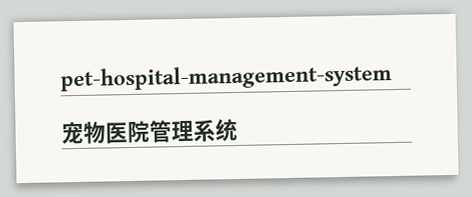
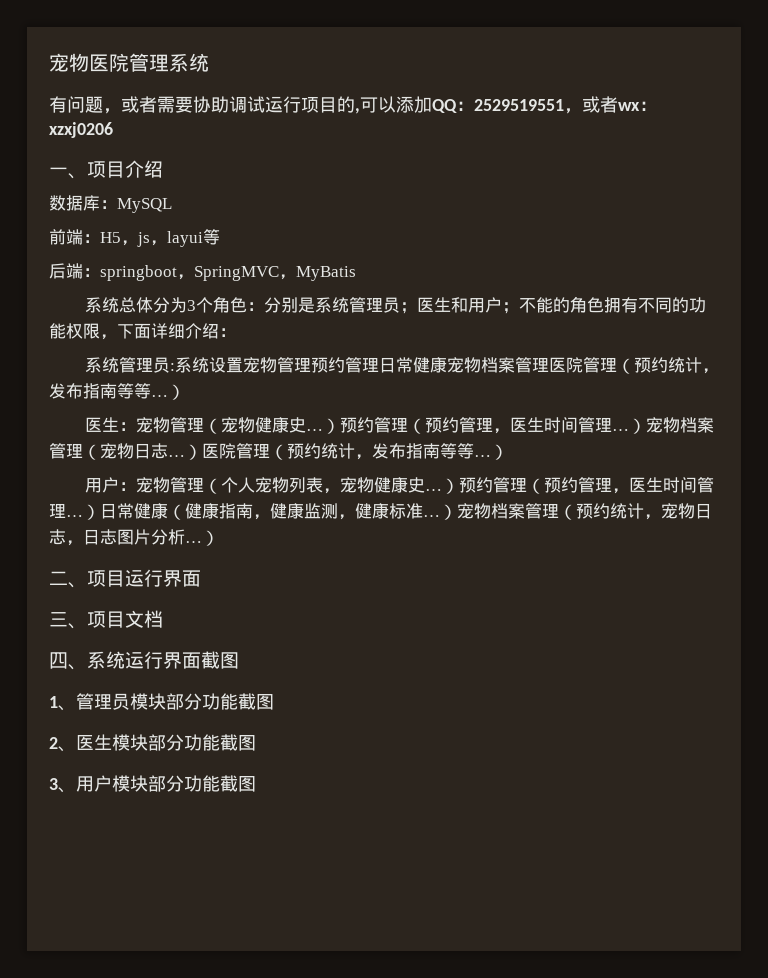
- pet-hospital-management-system
+ 有问题，或者需要协助调试运行项目的,可以添加QQ：2529519551，或者wx：xzxj0206
+ 一、项目介绍
+ 数据库：MySQL
+ 前端：H5，js，layui等
+ 后端：springboot，SpringMVC，MyBatis
+ 系统总体分为3个角色：分别是系统管理员；医生和用户；不能的角色拥有不同的功能权限，下面详细介绍：
+ 系统管理员:系统设置宠物管理预约管理日常健康宠物档案管理医院管理（预约统计，发布指南等等…）
+ 医生：宠物管理（宠物健康史…）预约管理（预约管理，医生时间管理…）宠物档案管理（宠物日志…）医院管理（预约统计，发布指南等等…）
+ 用户：宠物管理（个人宠物列表，宠物健康史…）预约管理（预约管理，医生时间管理…）日常健康（健康指南，健康监测，健康标准…）宠物档案管理（预约统计，宠物日志，日志图片分析…）
+ 二、项目运行界面
+ 三、项目文档
+ 四、系统运行界面截图
+ 1、管理员模块部分功能截图
+ 2、医生模块部分功能截图
+ 3、用户模块部分功能截图

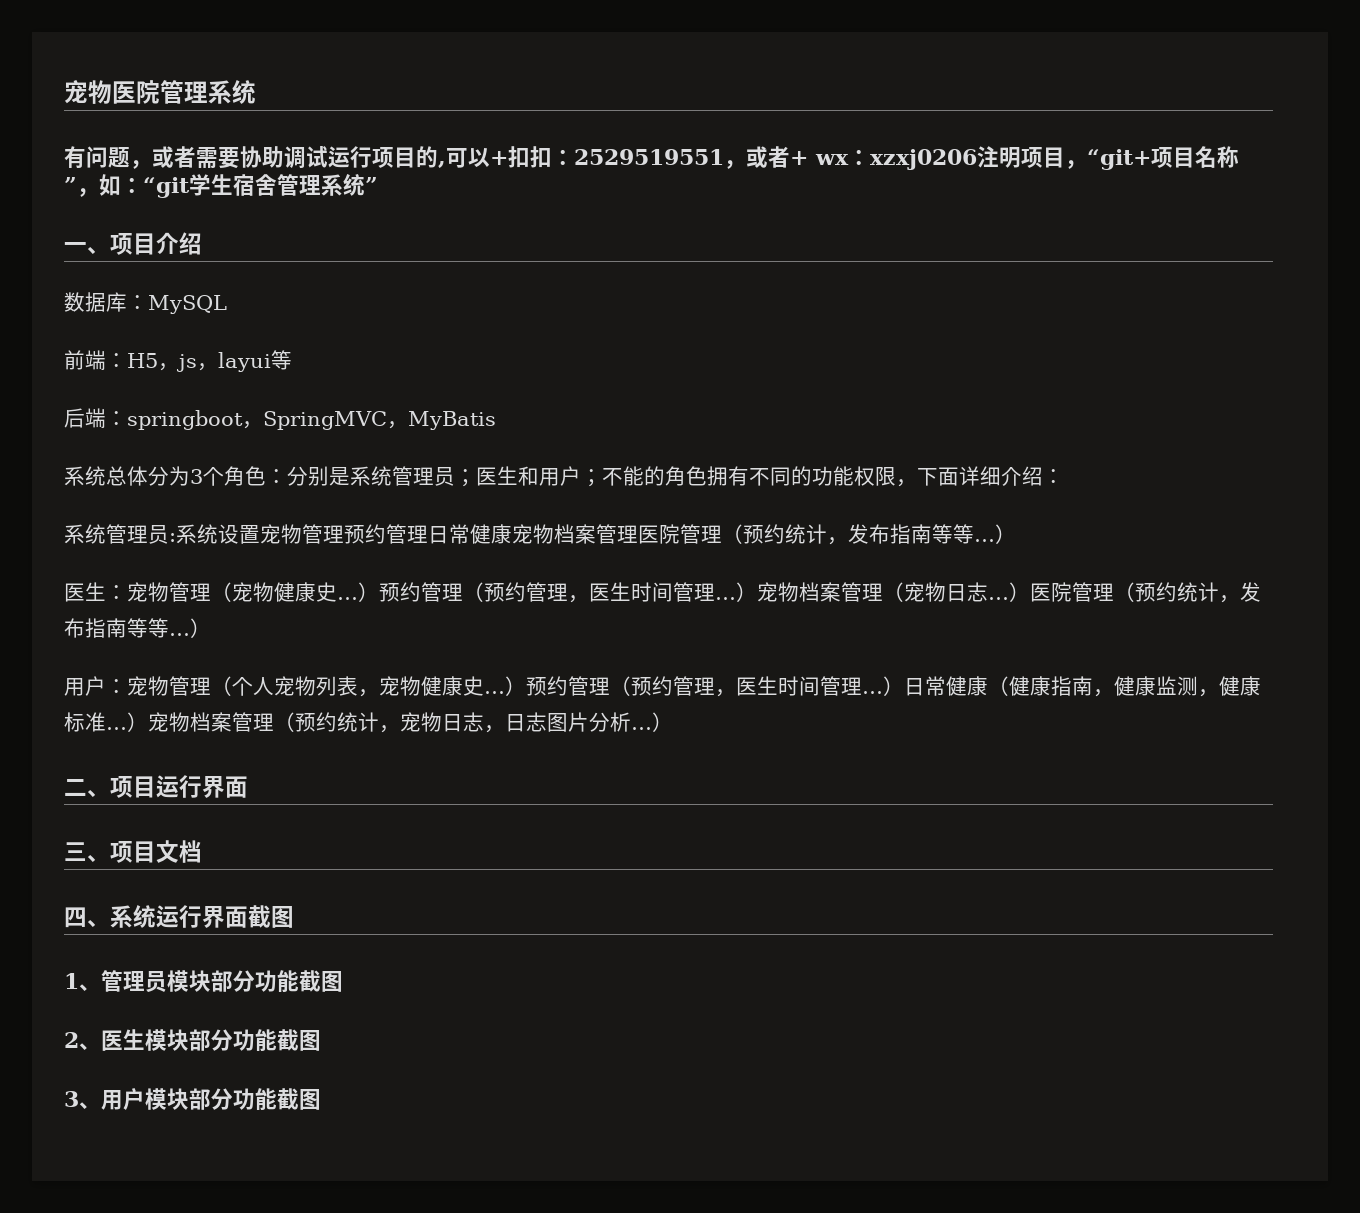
- 有问题，或者需要协助调试运行项目的,可以添加QQ：2529519551，或者wx：xzxj0206
+ 有问题，或者需要协助调试运行项目的,可以+扣扣：2529519551，或者+ wx：xzxj0206注明项目，“git+项目名称”，如：“git学生宿舍管理系统”

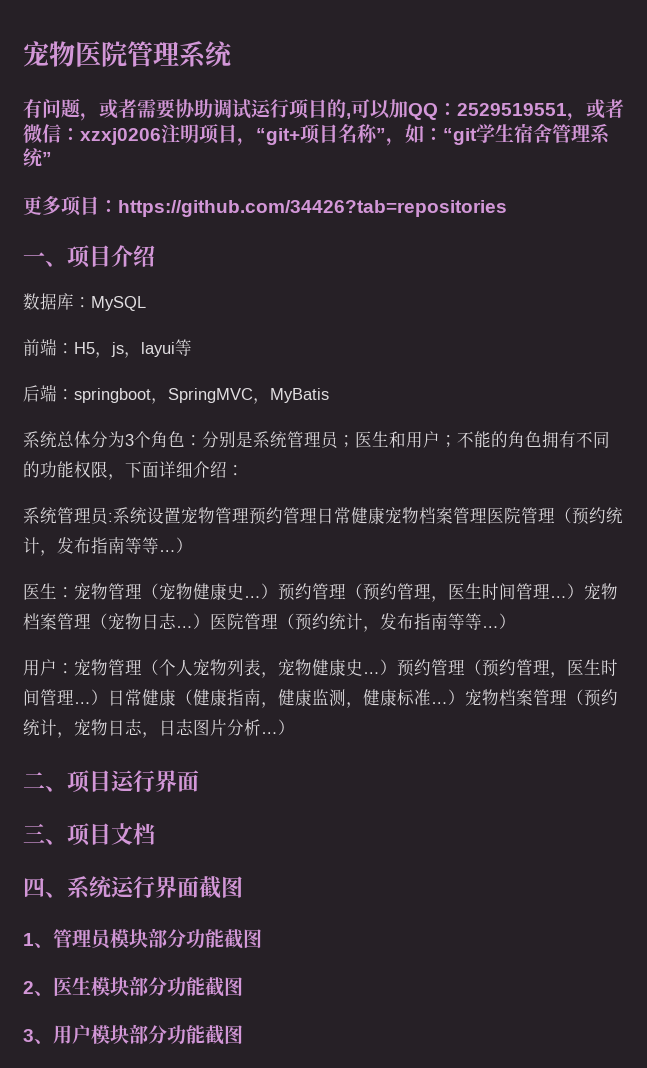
- 有问题，或者需要协助调试运行项目的,可以+扣扣：2529519551，或者+ wx：xzxj0206注明项目，“git+项目名称”，如：“git学生宿舍管理系统”
+ 有问题，或者需要协助调试运行项目的,可以加QQ：2529519551，或者微信：xzxj0206注明项目，“git+项目名称”，如：“git学生宿舍管理系统”
+ 更多项目：https://github.com/34426?tab=repositories

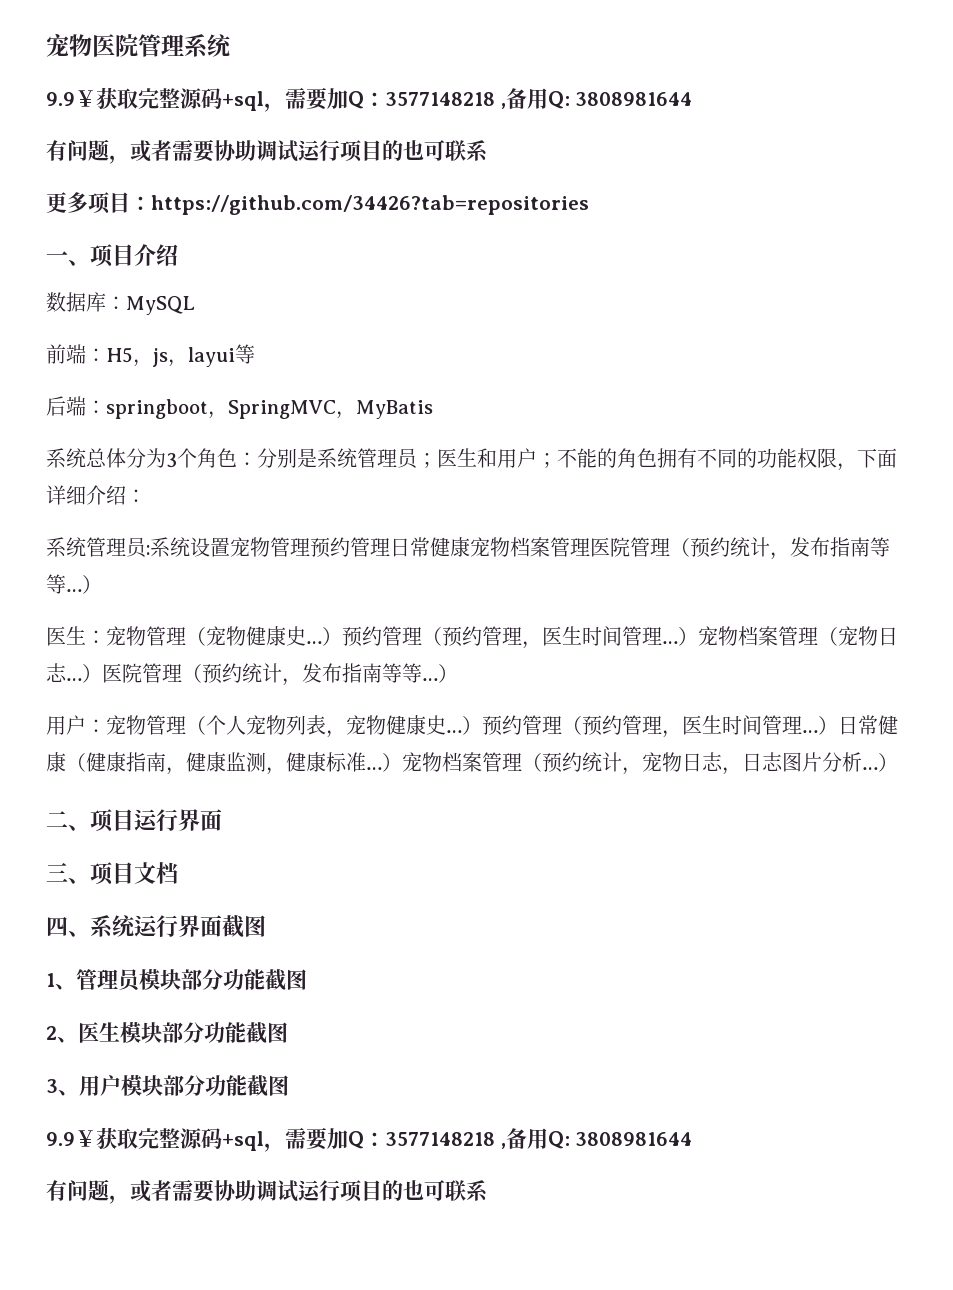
  宠物医院管理系统
- 有问题，或者需要协助调试运行项目的,可以加QQ：2529519551，或者微信：xzxj0206注明项目，“git+项目名称”，如：“git学生宿舍管理系统”
+ 9.9￥获取完整源码+sql，需要加Q：3577148218 ,备用Q: 3808981644
+ 有问题，或者需要协助调试运行项目的也可联系
  3、用户模块部分功能截图
+ 9.9￥获取完整源码+sql，需要加Q：3577148218 ,备用Q: 3808981644
+ 有问题，或者需要协助调试运行项目的也可联系

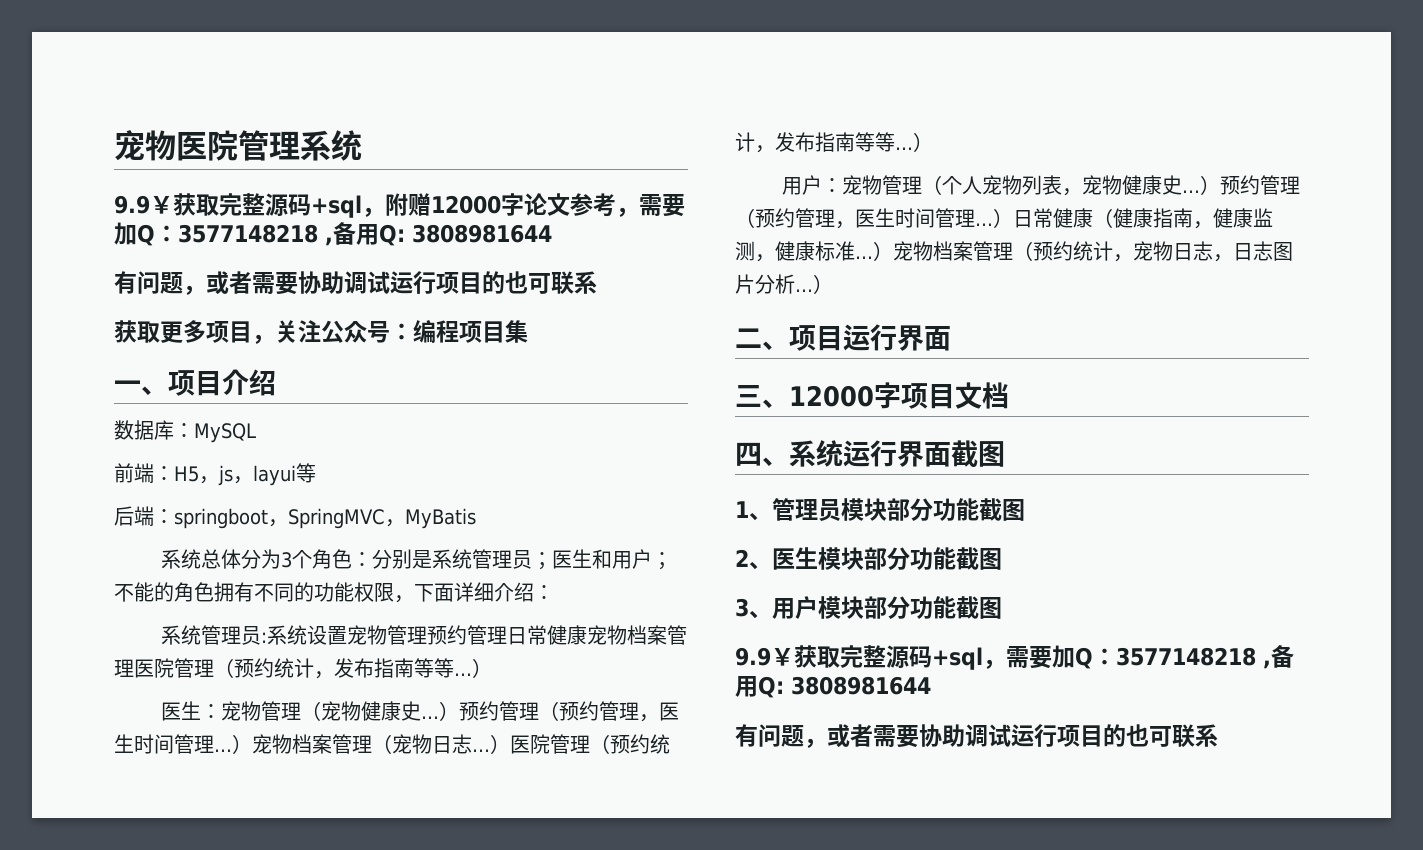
  宠物医院管理系统
- 9.9￥获取完整源码+sql，需要加Q：3577148218 ,备用Q: 3808981644
+ 9.9￥获取完整源码+sql，附赠12000字论文参考，需要加Q：3577148218 ,备用Q: 3808981644
- 更多项目：https://github.com/34426?tab=repositories
+ 获取更多项目，关注公众号：编程项目集
- 三、项目文档
+ 三、12000字项目文档

